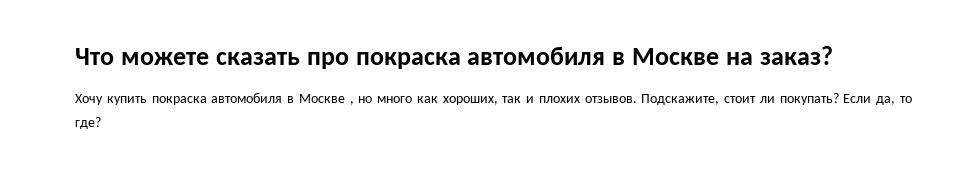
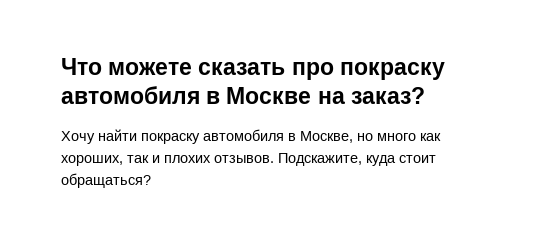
- Что можете сказать про покраска автомобиля в Москве на заказ?
+ Что можете сказать про покраску автомобиля в Москве на заказ?
- Хочу купить покраска автомобиля в Москве , но много как хороших, так и плохих отзывов.
+ Хочу найти покраску автомобиля в Москве, но много как хороших, так и плохих отзывов.
- Подскажите, стоит ли покупать? Если да, то где?
+ Подскажите, куда стоит обращаться?

